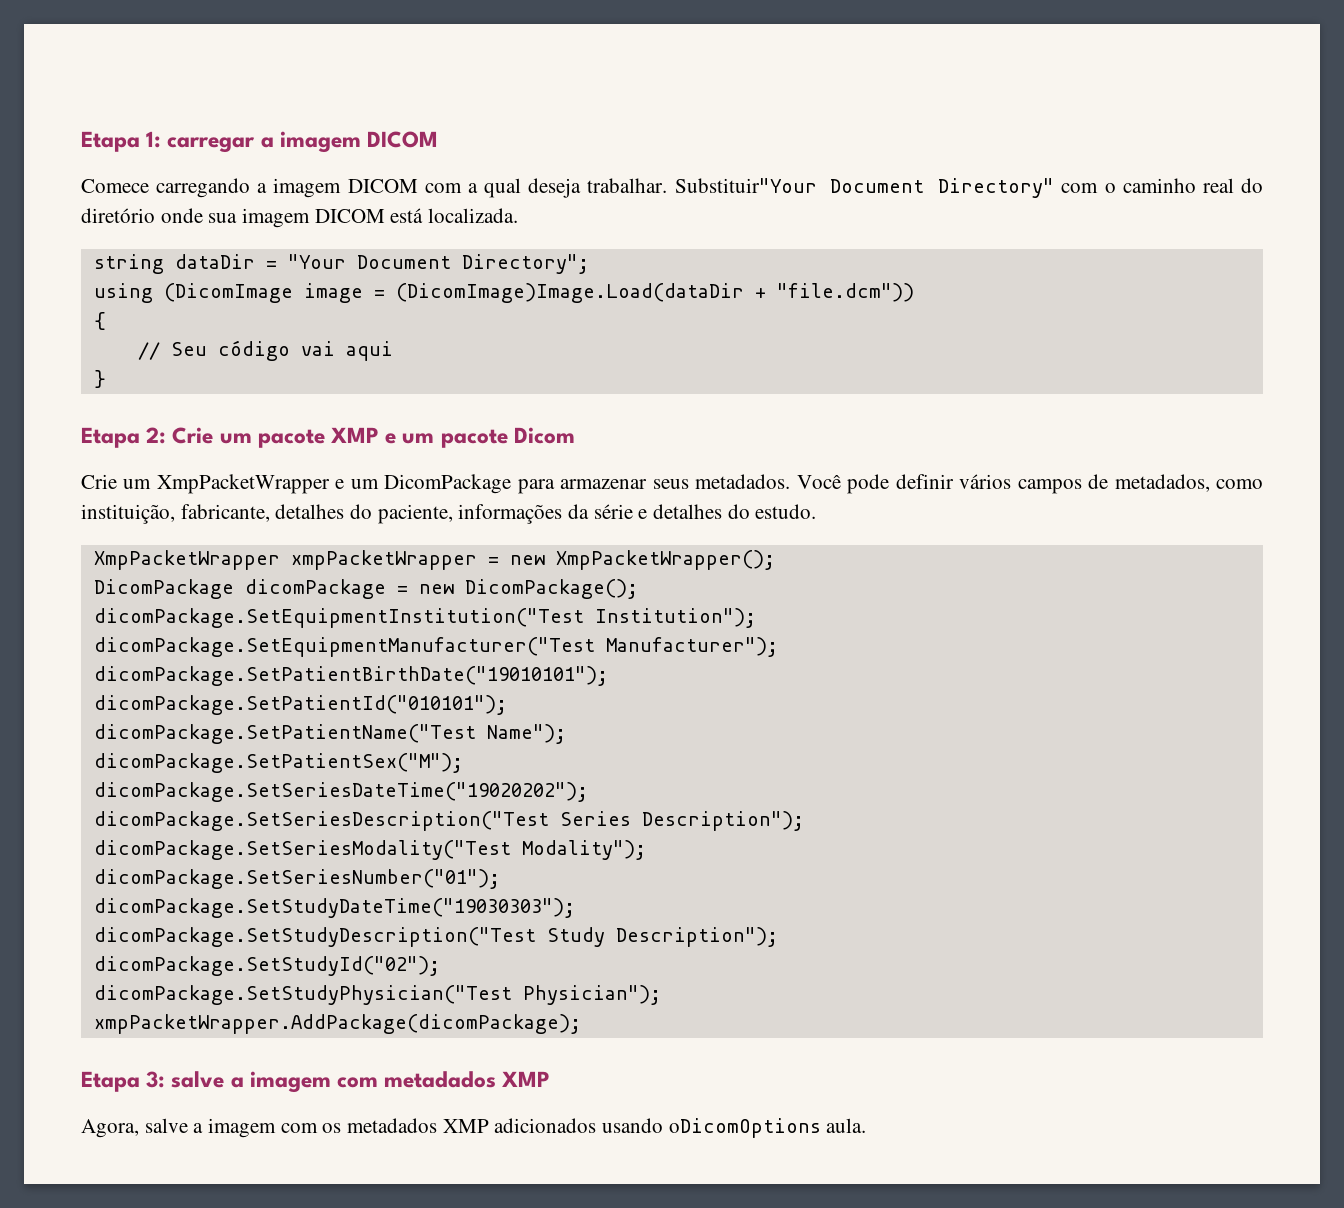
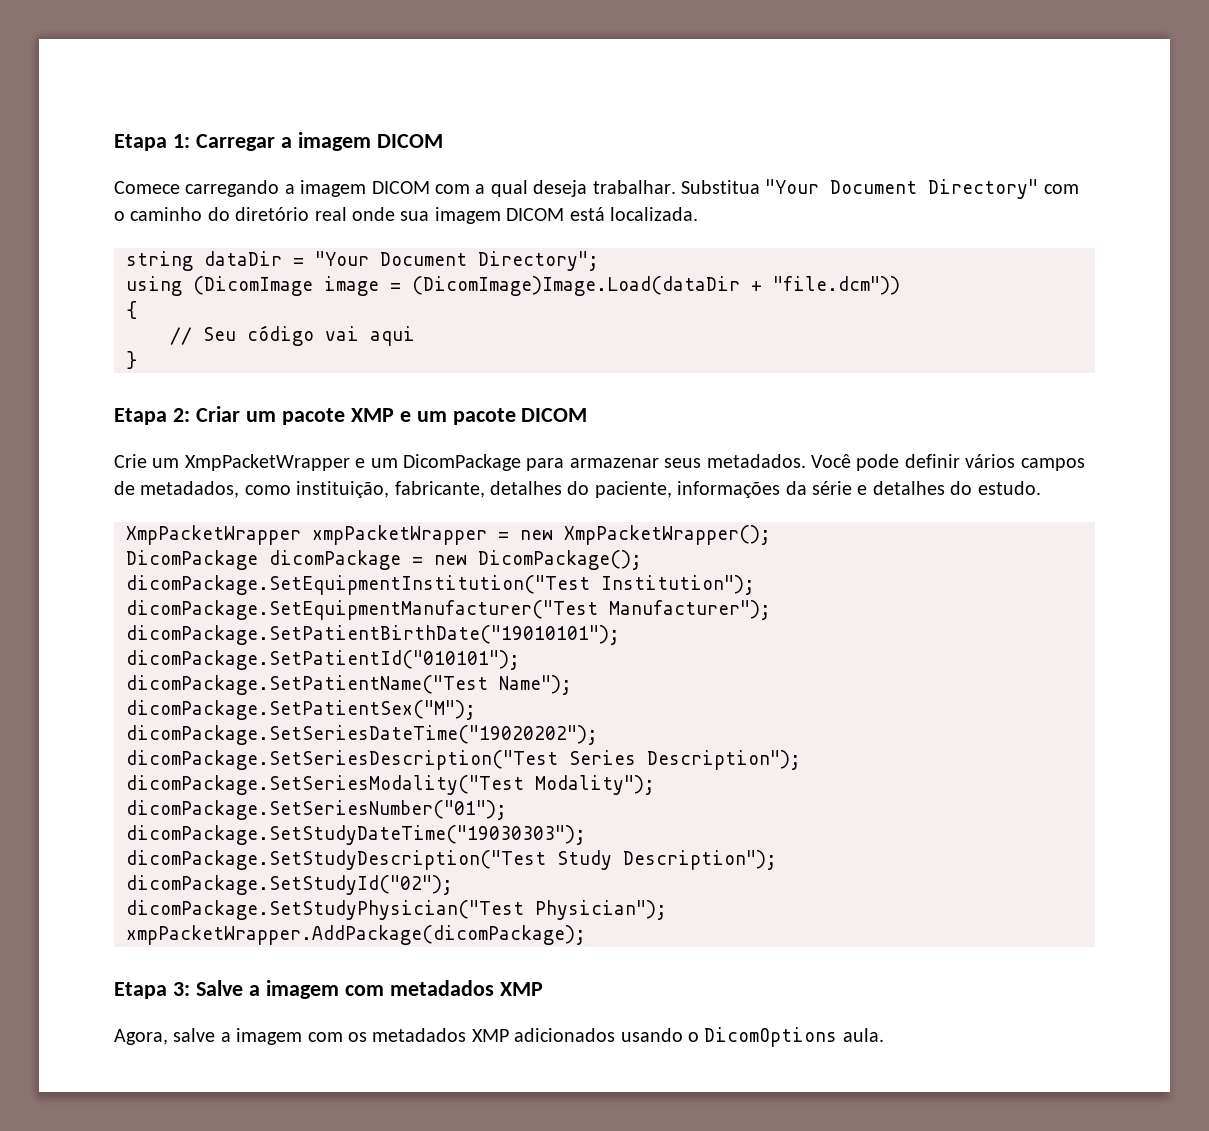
- Etapa 1: carregar a imagem DICOM
+ Etapa 1: Carregar a imagem DICOM
- Substituir"Your Document Directory" com o caminho real do diretório onde sua imagem DICOM está localizada.
+ Substitua "Your Document Directory" com o caminho do diretório real onde sua imagem DICOM está localizada.
- Etapa 2: Crie um pacote XMP e um pacote Dicom
+ Etapa 2: Criar um pacote XMP e um pacote DICOM
- Etapa 3: salve a imagem com metadados XMP
+ Etapa 3: Salve a imagem com metadados XMP
- Agora, salve a imagem com os metadados XMP adicionados usando oDicomOptions aula.
+ Agora, salve a imagem com os metadados XMP adicionados usando o DicomOptions aula.

